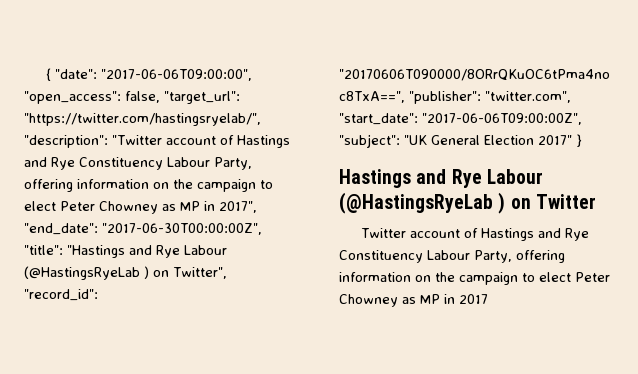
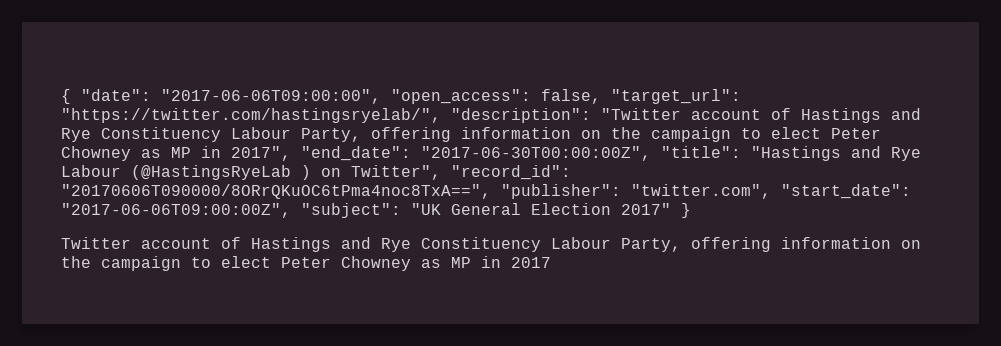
- Hastings and Rye Labour (@HastingsRyeLab ) on Twitter

